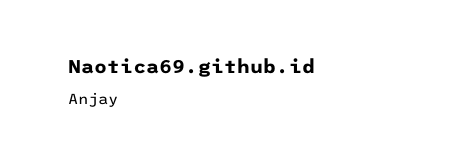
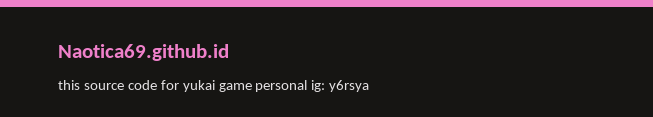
- Anjay
+ this source code for yukai game personal ig: y6rsya

